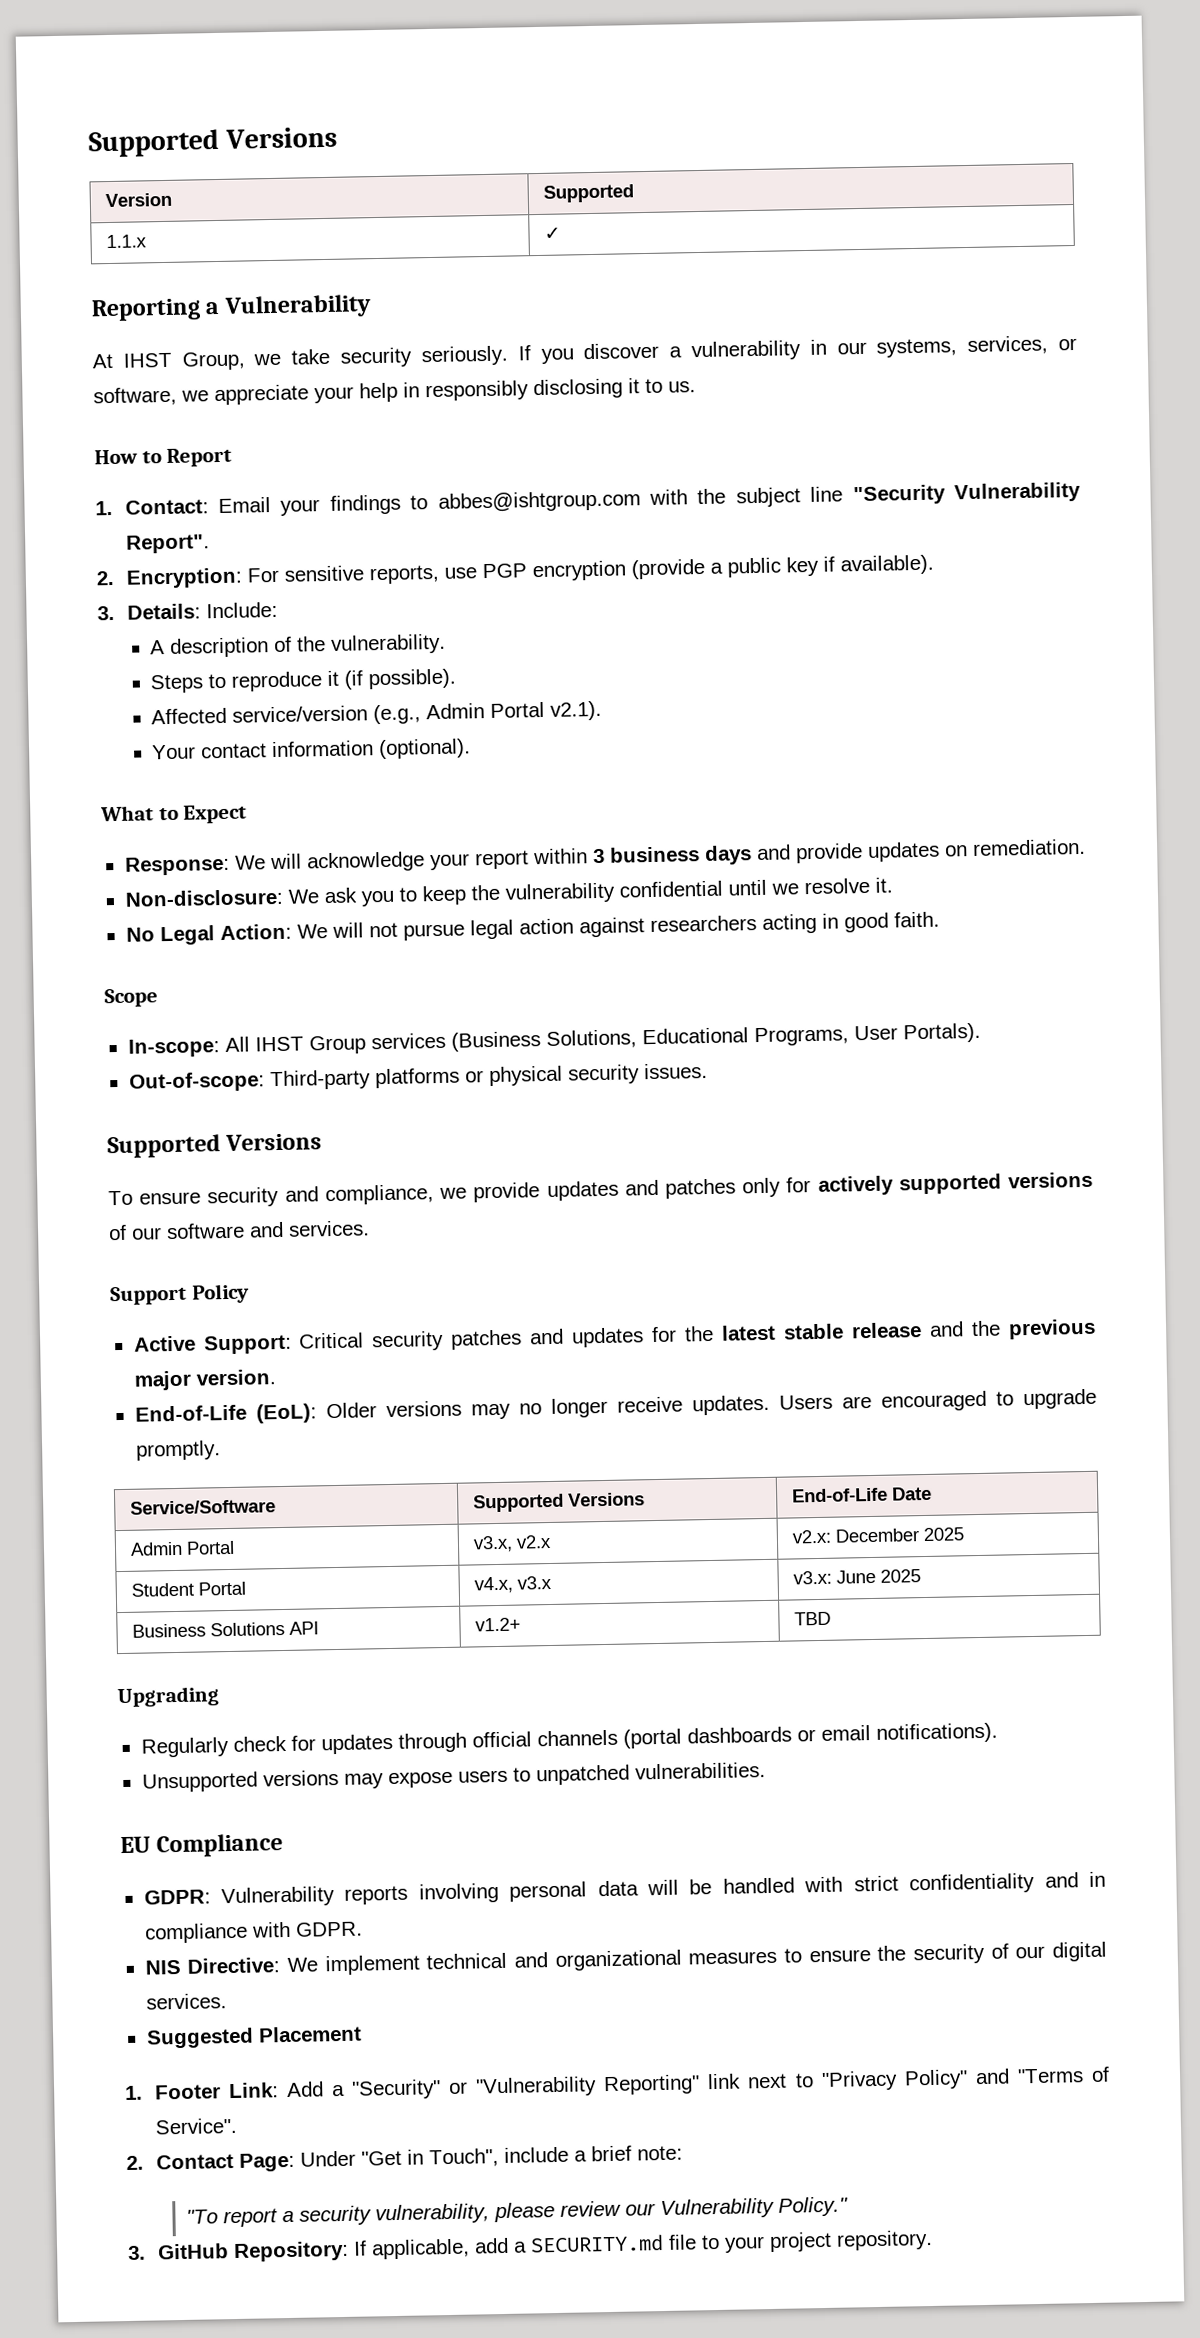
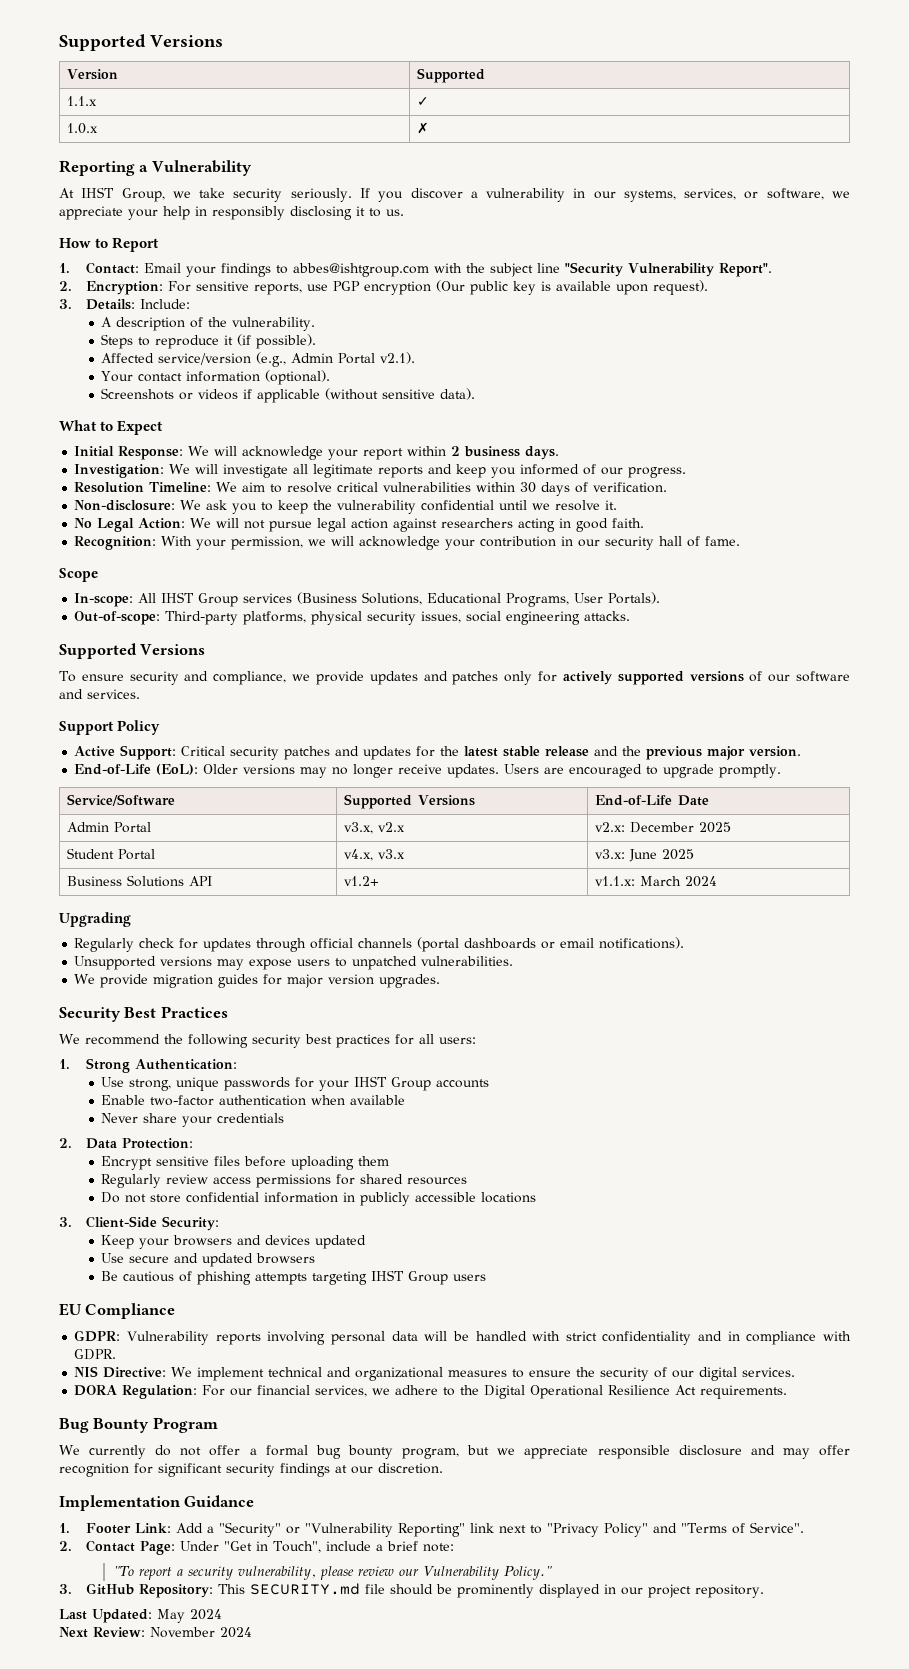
+ 1.0.x | ✗
- 2. Encryption: For sensitive reports, use PGP encryption (provide a public key if available).
+ 2. Encryption: For sensitive reports, use PGP encryption (Our public key is available upon request).
+ Screenshots or videos if applicable (without sensitive data).
- Response: We will acknowledge your report within 3 business days and provide updates on remediation.
+ Initial Response: We will acknowledge your report within 2 business days.
+ Investigation: We will investigate all legitimate reports and keep you informed of our progress.
+ Resolution Timeline: We aim to resolve critical vulnerabilities within 30 days of verification.
+ Recognition: With your permission, we will acknowledge your contribution in our security hall of fame.
- Out-of-scope: Third-party platforms or physical security issues.
+ Out-of-scope: Third-party platforms, physical security issues, social engineering attacks.
- Business Solutions API | v1.2+ | TBD
+ Business Solutions API | v1.2+ | v1.1.x: March 2024
+ We provide migration guides for major version upgrades.
+ Security Best Practices
+ We recommend the following security best practices for all users:
+ 1. Strong Authentication:
+ Use strong, unique passwords for your IHST Group accounts
+ Enable two-factor authentication when available
+ Never share your credentials
+ 2. Data Protection:
+ Encrypt sensitive files before uploading them
+ Regularly review access permissions for shared resources
+ Do not store confidential information in publicly accessible locations
+ 3. Client-Side Security:
+ Keep your browsers and devices updated
+ Use secure and updated browsers
+ Be cautious of phishing attempts targeting IHST Group users
- Suggested Placement
+ DORA Regulation: For our financial services, we adhere to the Digital Operational Resilience Act requirements.
+ Bug Bounty Program
+ We currently do not offer a formal bug bounty program, but we appreciate responsible disclosure and may offer recognition for significant security findings at our discretion.
+ Implementation Guidance
- 3. GitHub Repository: If applicable, add a SECURITY.md file to your project repository.
+ 3. GitHub Repository: This SECURITY.md file should be prominently displayed in our project repository.
+ Last Updated: May 2024
+ Next Review: November 2024

